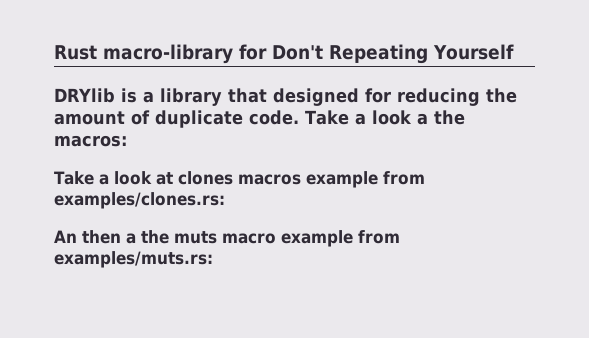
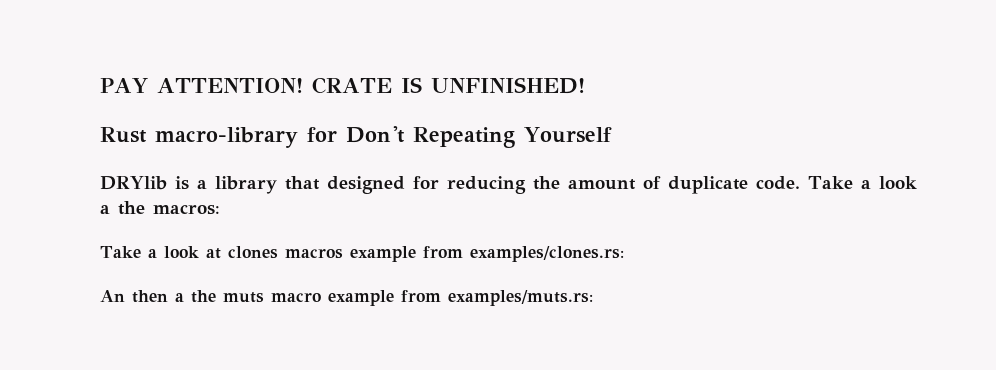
+ PAY ATTENTION! CRATE IS UNFINISHED!

